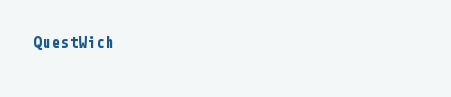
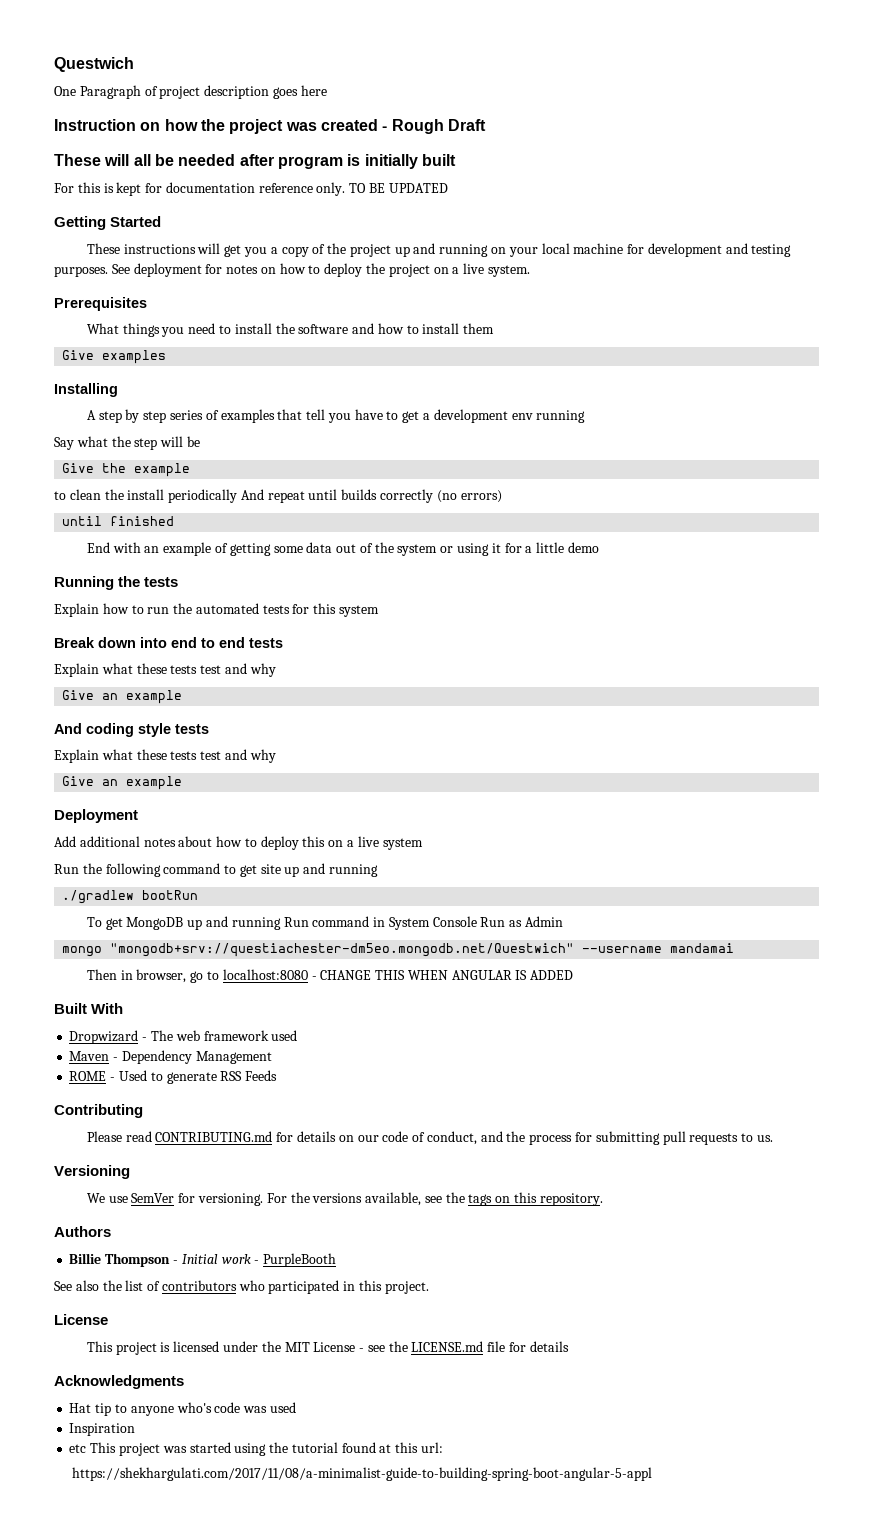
- QuestWich
+ Questwich
+ One Paragraph of project description goes here
+ Instruction on how the project was created - Rough Draft
+ These will all be needed after program is initially built
+ For this is kept for documentation reference only. TO BE UPDATED
+ Getting Started
+ These instructions will get you a copy of the project up and running on your local machine for development and testing purposes. See deployment for notes on how to deploy the project on a live system.
+ Prerequisites
+ What things you need to install the software and how to install them
+ Give examples
+ Installing
+ A step by step series of examples that tell you have to get a development env running
+ Say what the step will be
+ Give the example
+ to clean the install periodically And repeat until builds correctly (no errors)
+ until finished
+ End with an example of getting some data out of the system or using it for a little demo
+ Running the tests
+ Explain how to run the automated tests for this system
+ Break down into end to end tests
+ Explain what these tests test and why
+ Give an example
+ And coding style tests
+ Explain what these tests test and why
+ Give an example
+ Deployment
+ Add additional notes about how to deploy this on a live system
+ Run the following command to get site up and running
+ ./gradlew bootRun
+ To get MongoDB up and running Run command in System Console Run as Admin
+ mongo "mongodb+srv://questiachester-dm5eo.mongodb.net/Questwich" --username mandamai
+ Then in browser, go to localhost:8080 - CHANGE THIS WHEN ANGULAR IS ADDED
+ Built With
+ Dropwizard - The web framework used
+ Maven - Dependency Management
+ ROME - Used to generate RSS Feeds
+ Contributing
+ Please read CONTRIBUTING.md for details on our code of conduct, and the process for submitting pull requests to us.
+ Versioning
+ We use SemVer for versioning. For the versions available, see the tags on this repository.
+ Authors
+ Billie Thompson - Initial work - PurpleBooth
+ See also the list of contributors who participated in this project.
+ License
+ This project is licensed under the MIT License - see the LICENSE.md file for details
+ Acknowledgments
+ Hat tip to anyone who's code was used
+ Inspiration
+ etc This project was started using the tutorial found at this url:
+ https://shekhargulati.com/2017/11/08/a-minimalist-guide-to-building-spring-boot-angular-5-appl

